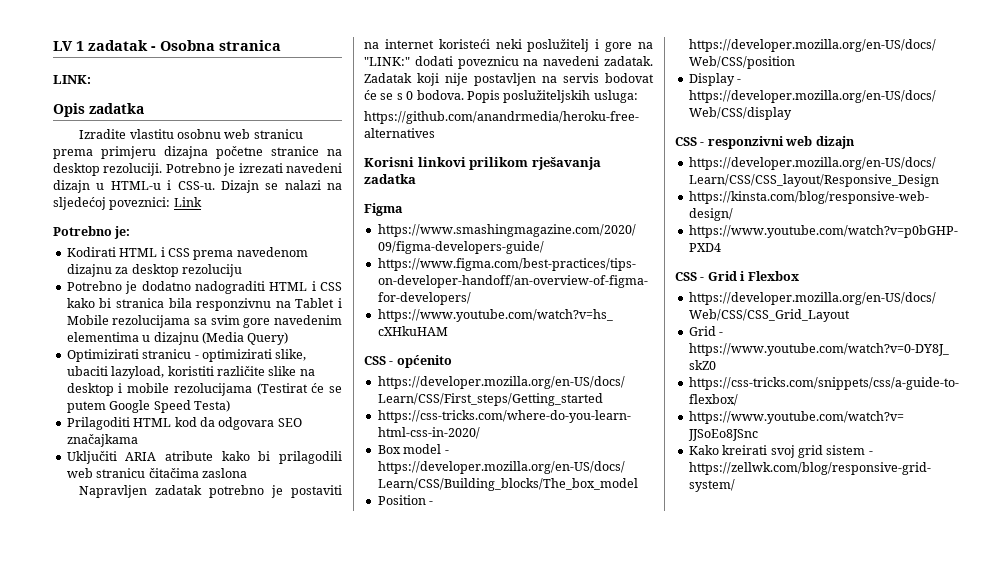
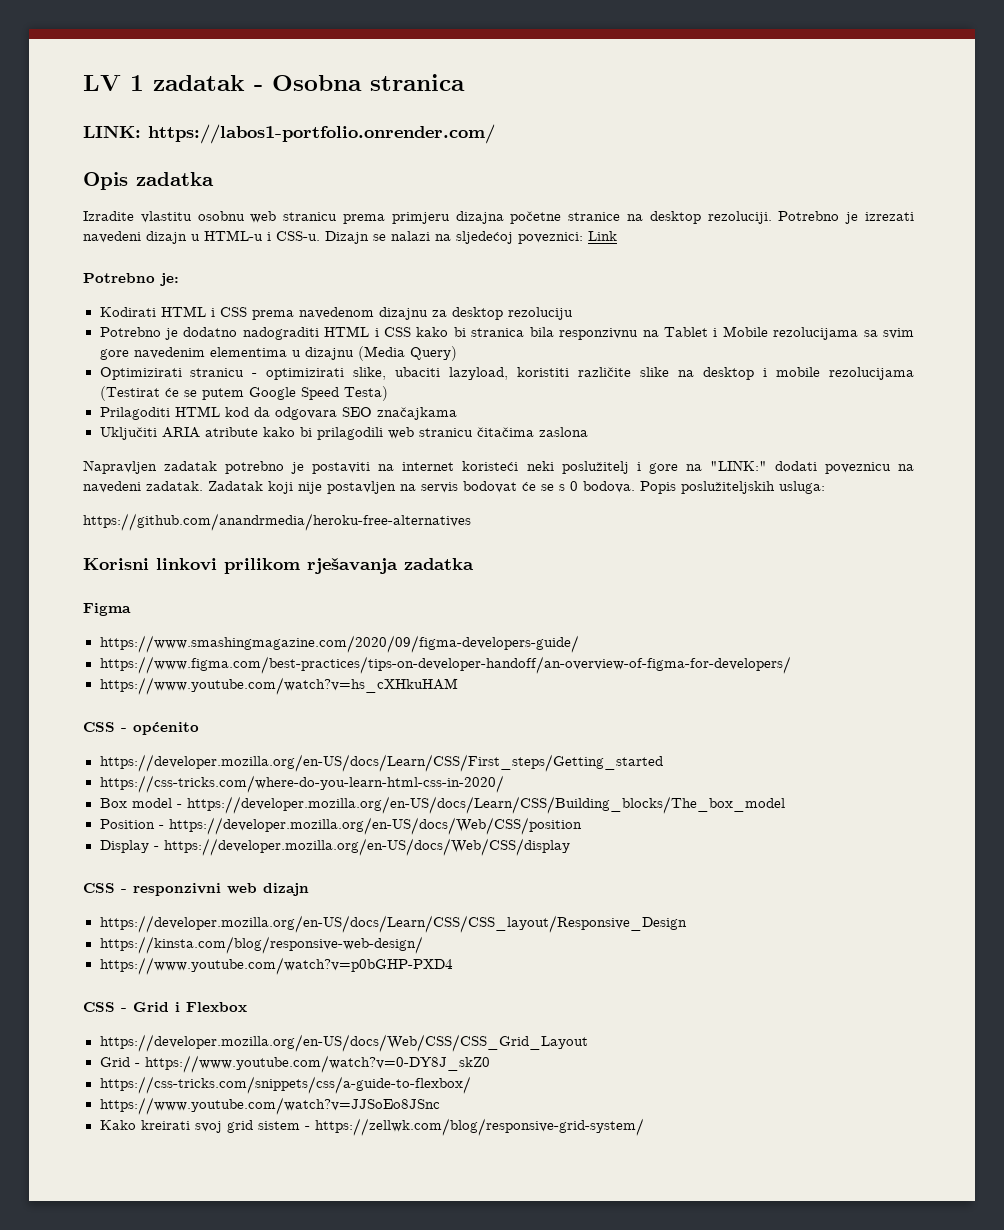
- LINK:
+ LINK: https://labos1-portfolio.onrender.com/

